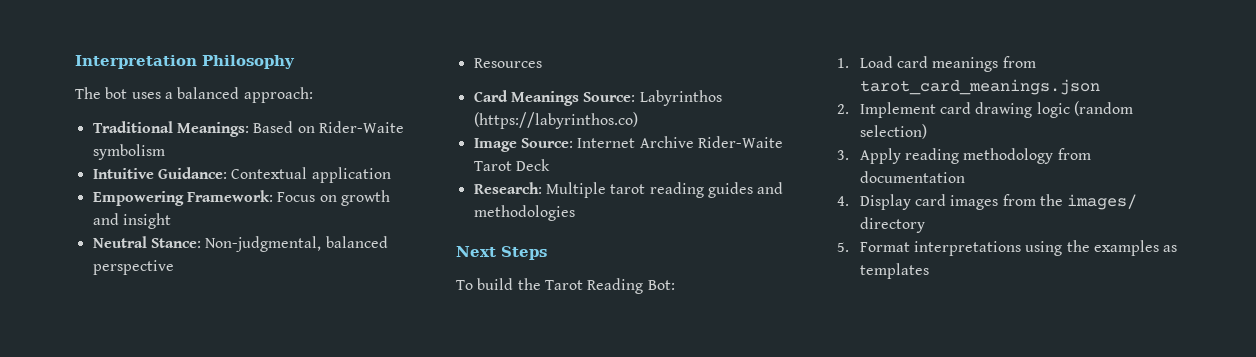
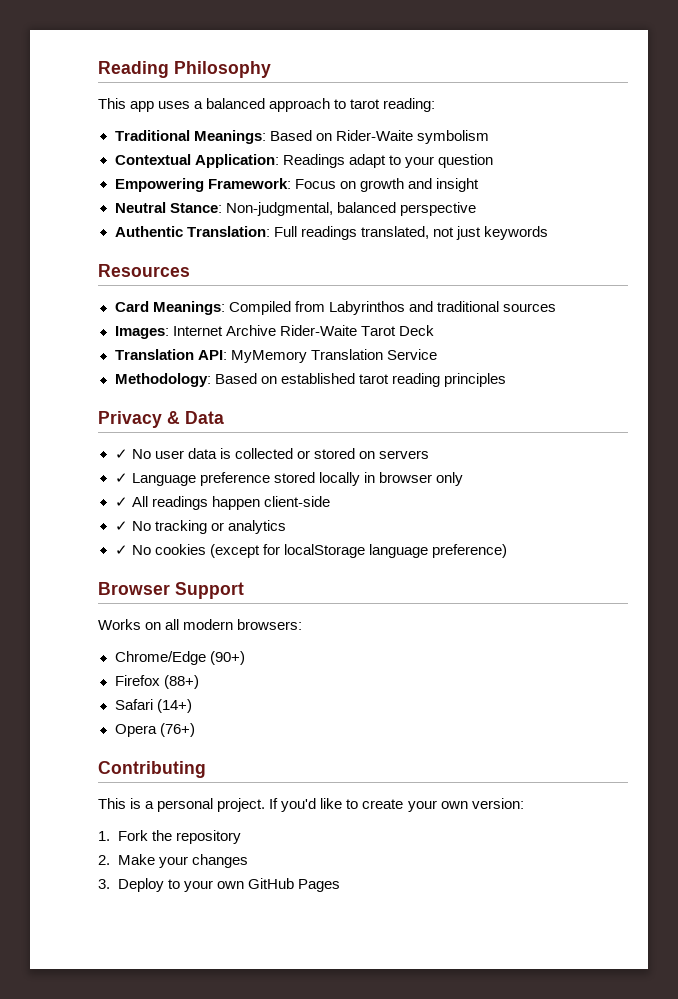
- Interpretation Philosophy
+ Reading Philosophy
- The bot uses a balanced approach:
+ This app uses a balanced approach to tarot reading:
- Intuitive Guidance: Contextual application
+ Contextual Application: Readings adapt to your question
+ Authentic Translation: Full readings translated, not just keywords
  Resources
- Card Meanings Source: Labyrinthos (https://labyrinthos.co)
- Image Source: Internet Archive Rider-Waite Tarot Deck
+ Card Meanings: Compiled from Labyrinthos and traditional sources
+ Images: Internet Archive Rider-Waite Tarot Deck
- Research: Multiple tarot reading guides and methodologies
- Next Steps
- To build the Tarot Reading Bot:
- 1. Load card meanings from tarot_card_meanings.json
- 2. Implement card drawing logic (random selection)
- 3. Apply reading methodology from documentation
- 4. Display card images from the images/ directory
- 5. Format interpretations using the examples as templates
+ Translation API: MyMemory Translation Service
+ Methodology: Based on established tarot reading principles
+ Privacy & Data
+ ✓ No user data is collected or stored on servers
+ ✓ Language preference stored locally in browser only
+ ✓ All readings happen client-side
+ ✓ No tracking or analytics
+ ✓ No cookies (except for localStorage language preference)
+ Browser Support
+ Works on all modern browsers:
+ Chrome/Edge (90+)
+ Firefox (88+)
+ Safari (14+)
+ Opera (76+)
+ Contributing
+ This is a personal project. If you'd like to create your own version:
+ 1. Fork the repository
+ 2. Make your changes
+ 3. Deploy to your own GitHub Pages

